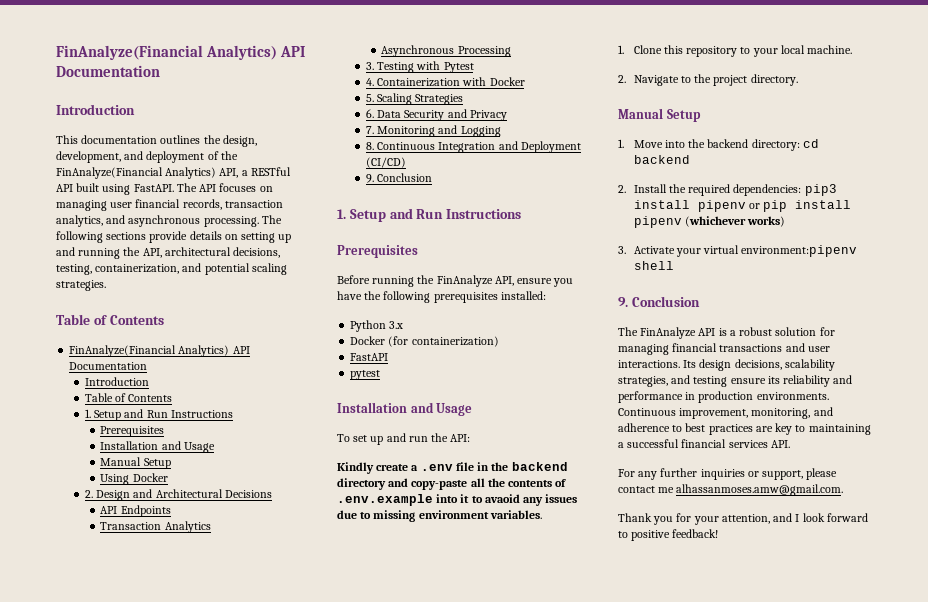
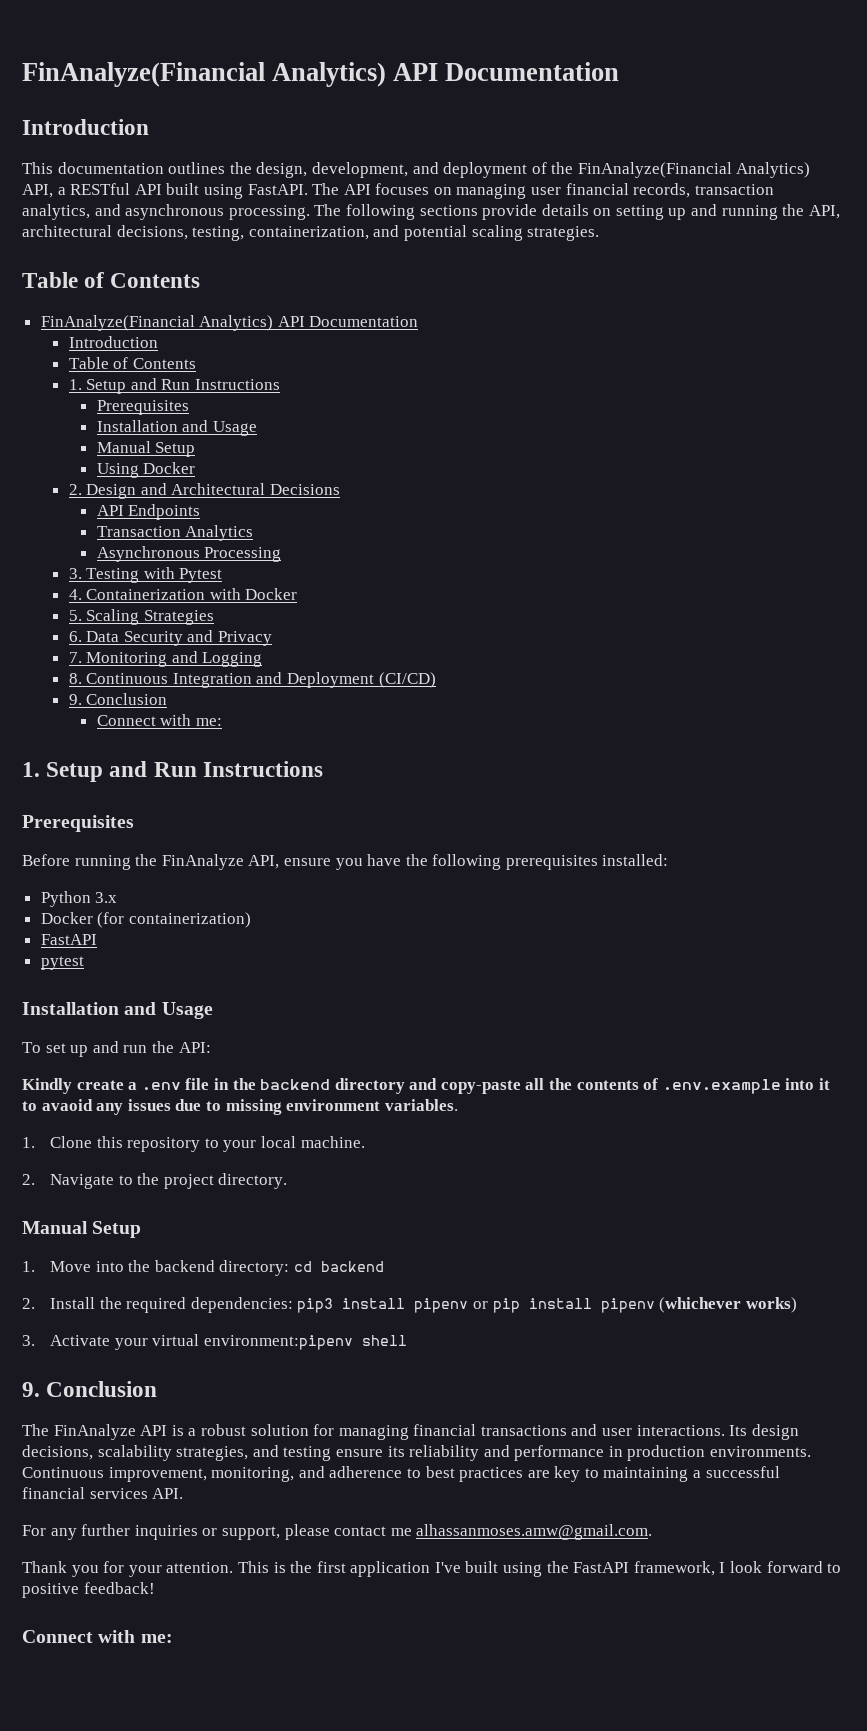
  8. Continuous Integration and Deployment (CI/CD)
  9. Conclusion
+ Connect with me:
- Thank you for your attention, and I look forward to positive feedback!
+ Thank you for your attention. This is the first application I've built using the FastAPI framework, I look forward to positive feedback!
+ Connect with me:

